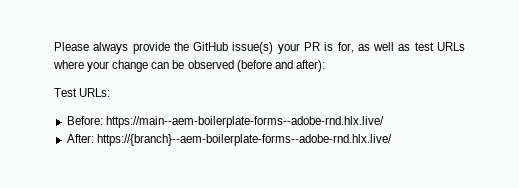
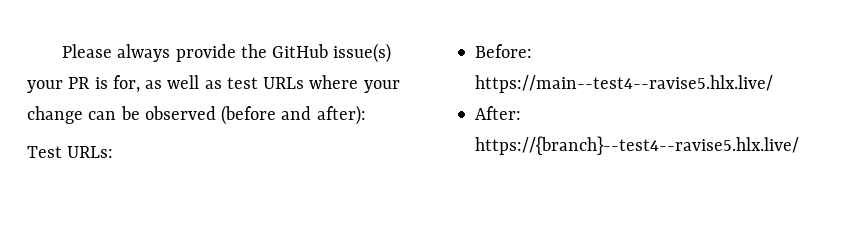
- Before: https://main--aem-boilerplate-forms--adobe-rnd.hlx.live/
+ Before: https://main--test4--ravise5.hlx.live/
- After: https://{branch}--aem-boilerplate-forms--adobe-rnd.hlx.live/
+ After: https://{branch}--test4--ravise5.hlx.live/

